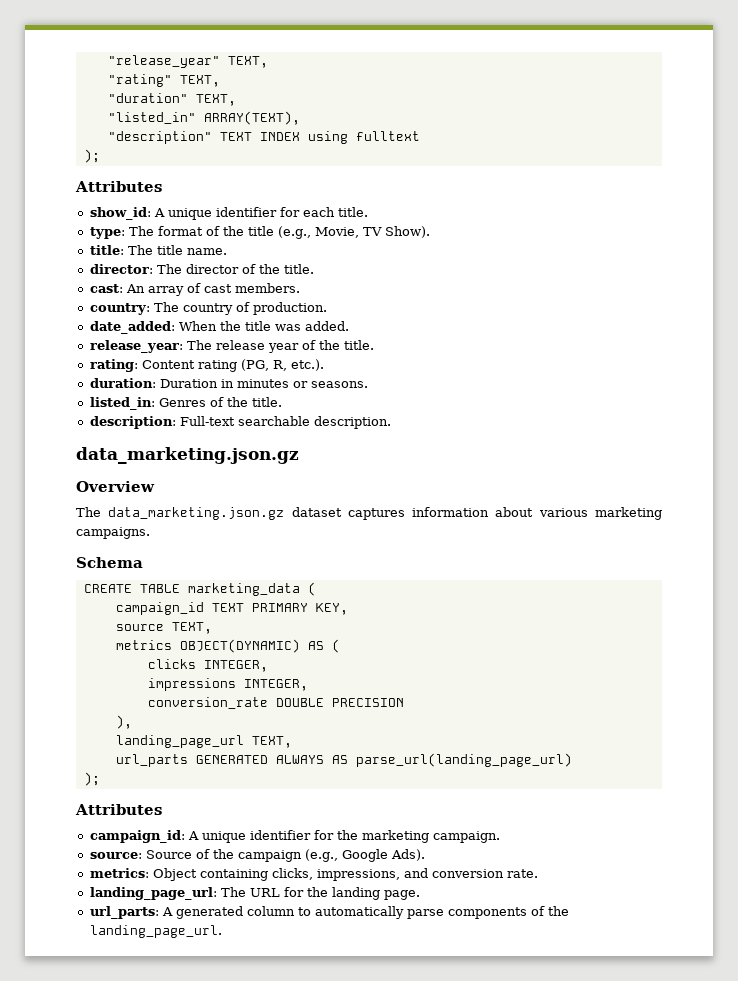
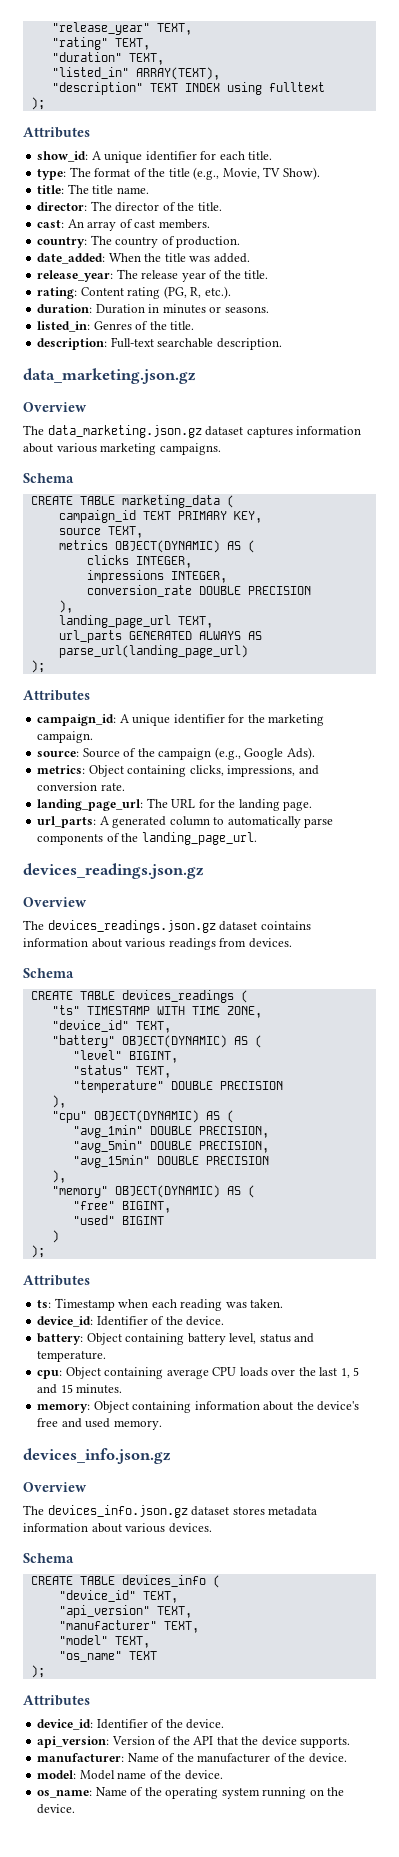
  url_parts: A generated column to automatically parse components of the landing_page_url.
+ devices_readings.json.gz
+ Overview
+ The devices_readings.json.gz dataset cointains information about various readings from devices.
+ Schema
+ CREATE TABLE devices_readings (
+ "ts" TIMESTAMP WITH TIME ZONE,
+ "device_id" TEXT,
+ "battery" OBJECT(DYNAMIC) AS (
+ "level" BIGINT,
+ "status" TEXT,
+ "temperature" DOUBLE PRECISION
+ ),
+ "cpu" OBJECT(DYNAMIC) AS (
+ "avg_1min" DOUBLE PRECISION,
+ "avg_5min" DOUBLE PRECISION,
+ "avg_15min" DOUBLE PRECISION
+ ),
+ "memory" OBJECT(DYNAMIC) AS (
+ "free" BIGINT,
+ "used" BIGINT
+ )
+ );
+ Attributes
+ ts: Timestamp when each reading was taken.
+ device_id: Identifier of the device.
+ battery: Object containing battery level, status and temperature.
+ cpu: Object containing average CPU loads over the last 1, 5 and 15 minutes.
+ memory: Object containing information about the device's free and used memory.
+ devices_info.json.gz
+ Overview
+ The devices_info.json.gz dataset stores metadata information about various devices.
+ Schema
+ CREATE TABLE devices_info (
+ "device_id" TEXT,
+ "api_version" TEXT,
+ "manufacturer" TEXT,
+ "model" TEXT,
+ "os_name" TEXT
+ );
+ Attributes
+ device_id: Identifier of the device.
+ api_version: Version of the API that the device supports.
+ manufacturer: Name of the manufacturer of the device.
+ model: Model name of the device.
+ os_name: Name of the operating system running on the device.

